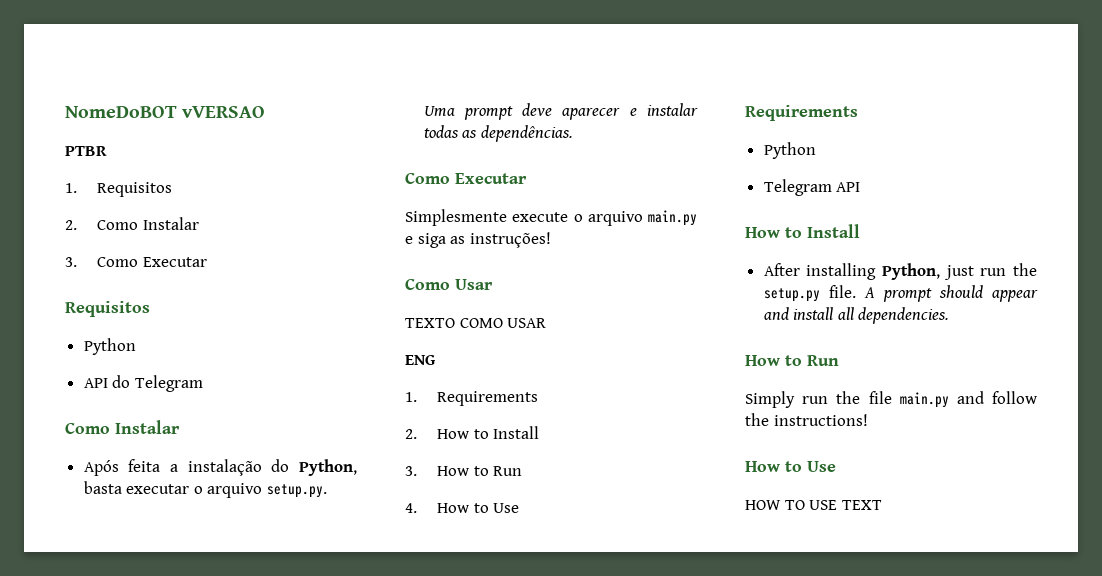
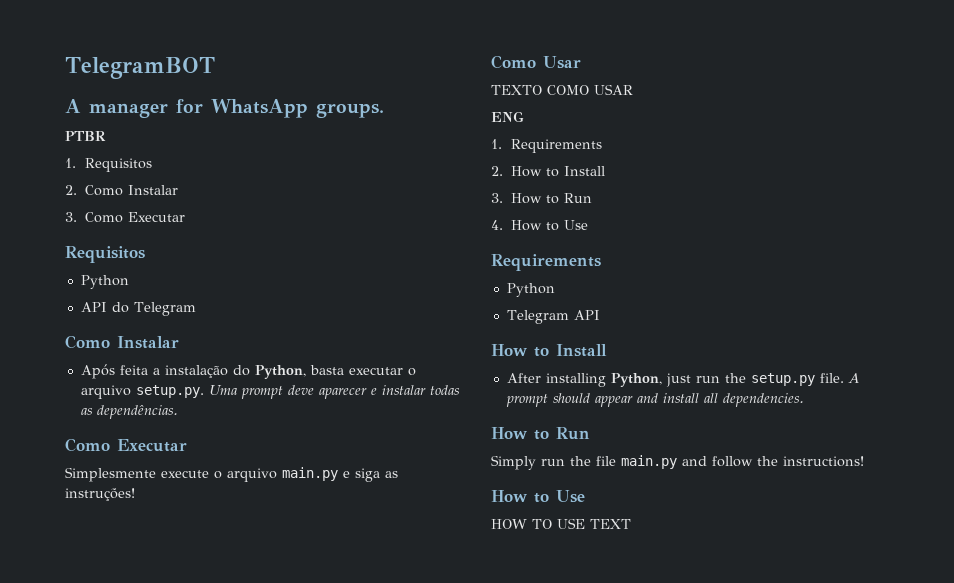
- NomeDoBOT vVERSAO
+ TelegramBOT
+ A manager for WhatsApp groups.

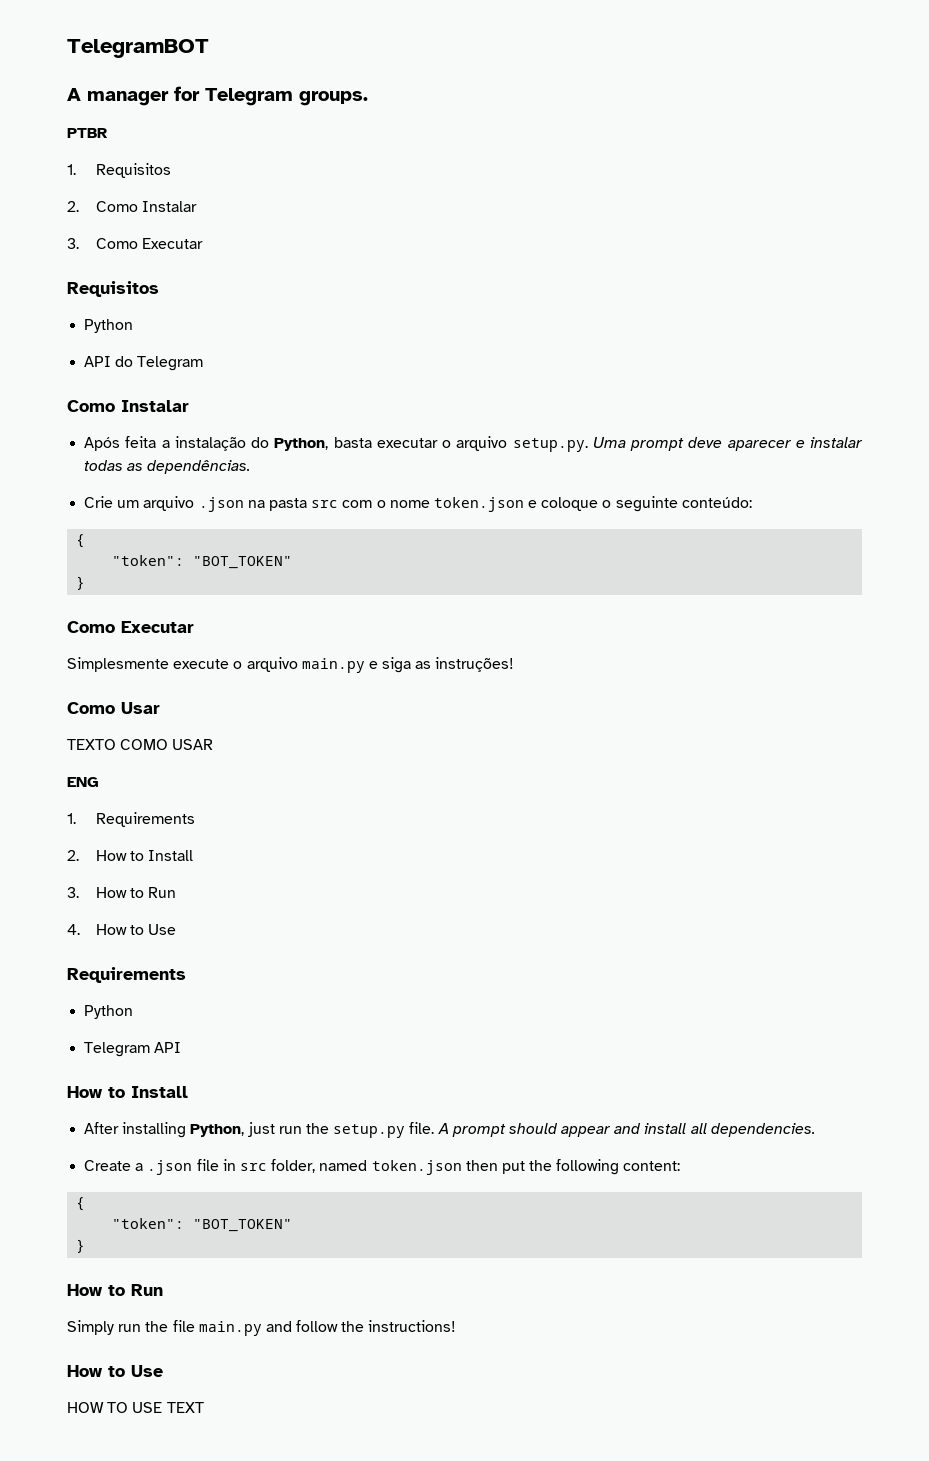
- A manager for WhatsApp groups.
+ A manager for Telegram groups.
+ Crie um arquivo .json na pasta src com o nome token.json e coloque o seguinte conteúdo:
+ {
+ "token": "BOT_TOKEN"
+ }
+ Create a .json file in src folder, named token.json then put the following content:
+ {
+ "token": "BOT_TOKEN"
+ }

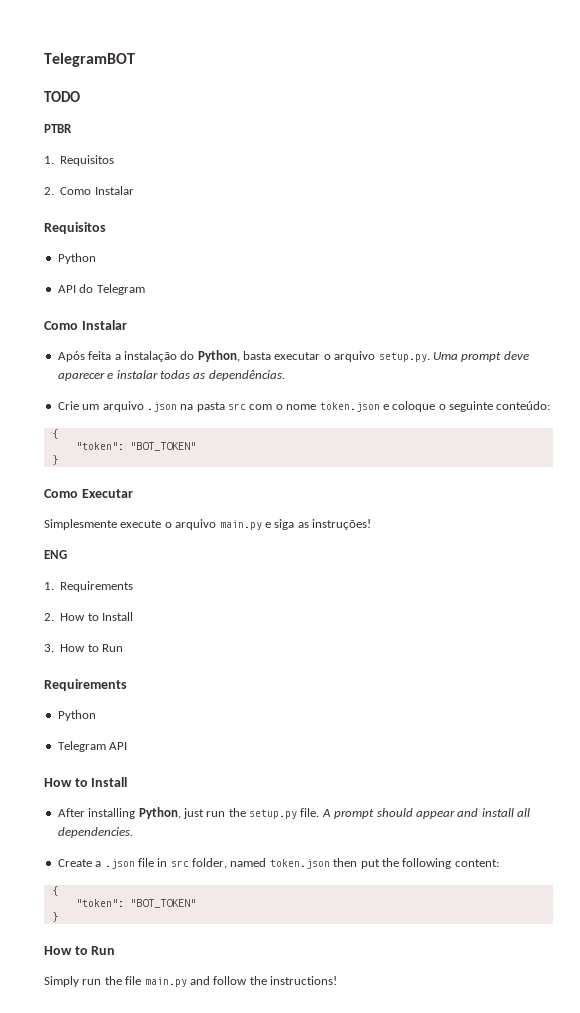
- A manager for Telegram groups.
+ TODO
- 3. Como Executar
- Como Usar
- TEXTO COMO USAR
- 4. How to Use
  Simply run the file main.py and follow the instructions!
- How to Use
- HOW TO USE TEXT

